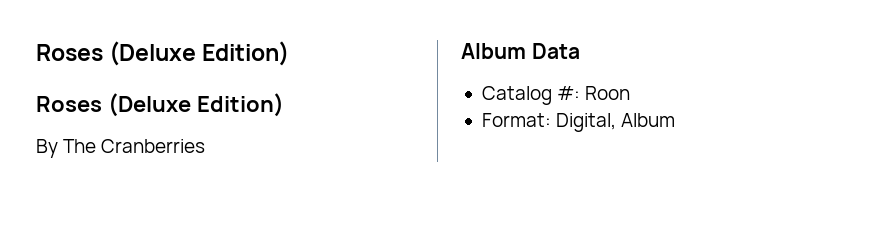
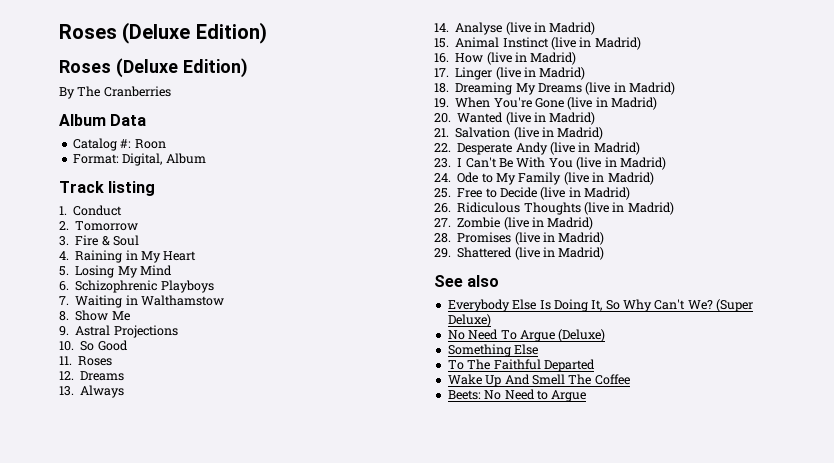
+ Track listing
+ 1. Conduct
+ 2. Tomorrow
+ 3. Fire & Soul
+ 4. Raining in My Heart
+ 5. Losing My Mind
+ 6. Schizophrenic Playboys
+ 7. Waiting in Walthamstow
+ 8. Show Me
+ 9. Astral Projections
+ 10. So Good
+ 11. Roses
+ 12. Dreams
+ 13. Always
+ 14. Analyse (live in Madrid)
+ 15. Animal Instinct (live in Madrid)
+ 16. How (live in Madrid)
+ 17. Linger (live in Madrid)
+ 18. Dreaming My Dreams (live in Madrid)
+ 19. When You're Gone (live in Madrid)
+ 20. Wanted (live in Madrid)
+ 21. Salvation (live in Madrid)
+ 22. Desperate Andy (live in Madrid)
+ 23. I Can't Be With You (live in Madrid)
+ 24. Ode to My Family (live in Madrid)
+ 25. Free to Decide (live in Madrid)
+ 26. Ridiculous Thoughts (live in Madrid)
+ 27. Zombie (live in Madrid)
+ 28. Promises (live in Madrid)
+ 29. Shattered (live in Madrid)
+ See also
+ Everybody Else Is Doing It, So Why Can't We? (Super Deluxe)
+ No Need To Argue (Deluxe)
+ Something Else
+ To The Faithful Departed
+ Wake Up And Smell The Coffee
+ Beets: No Need to Argue

